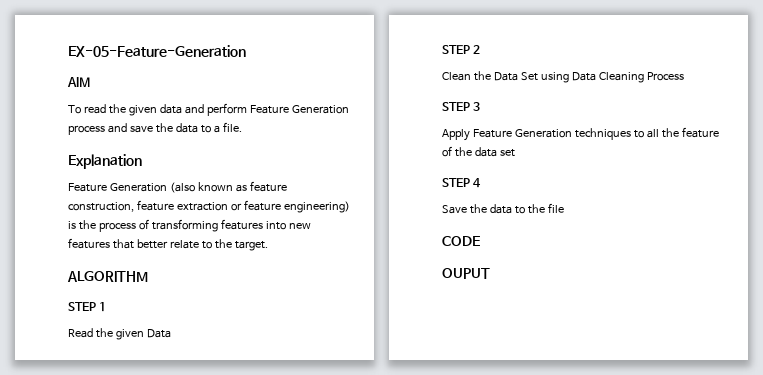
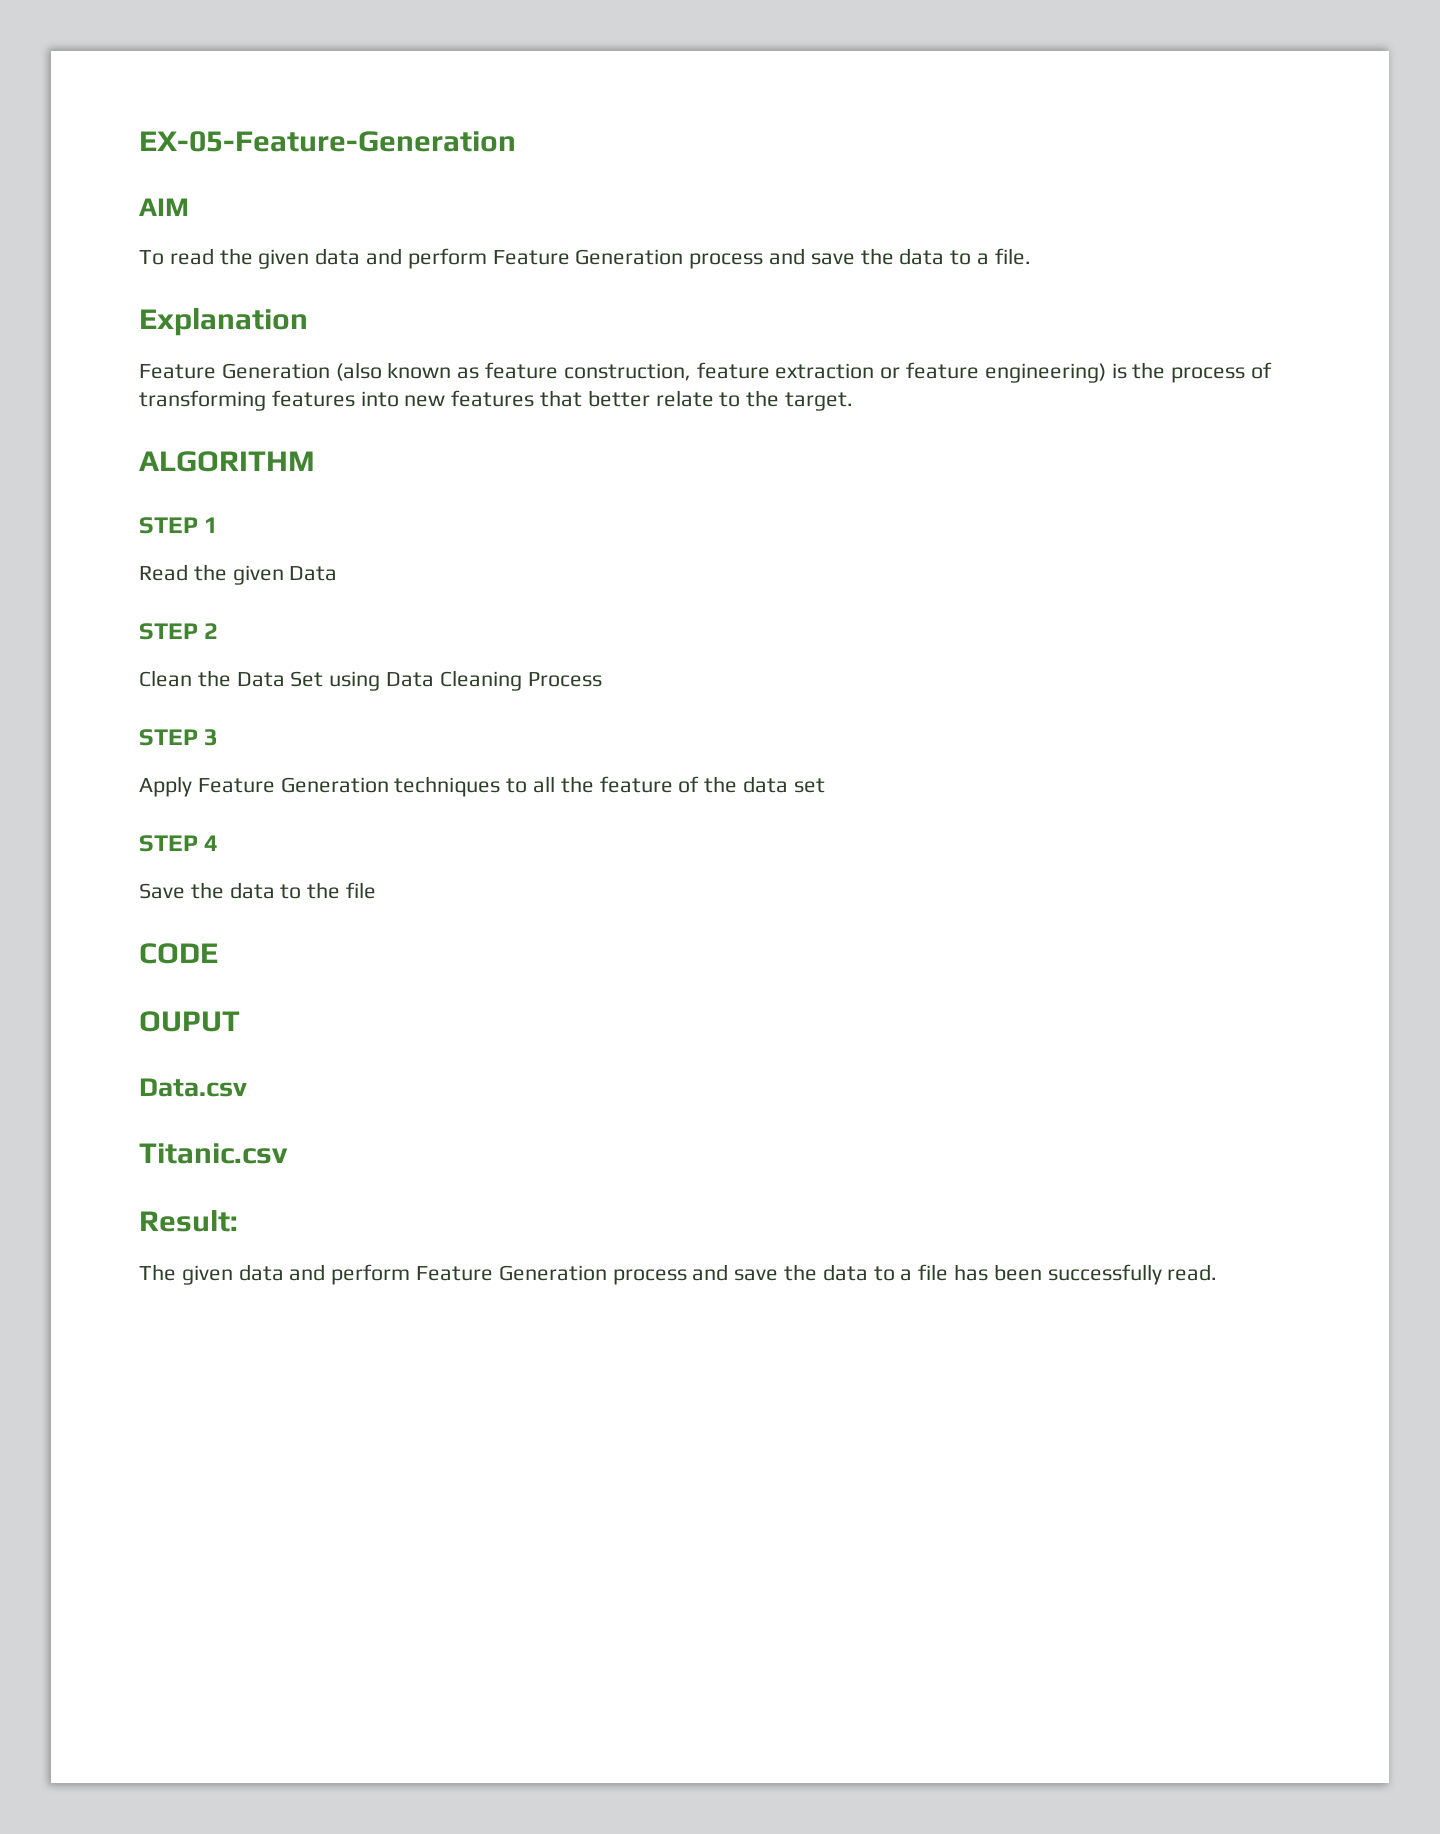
+ Data.csv
+ Titanic.csv
+ Result:
+ The given data and perform Feature Generation process and save the data to a file has been successfully read.

